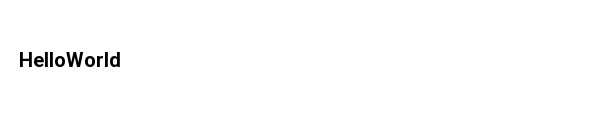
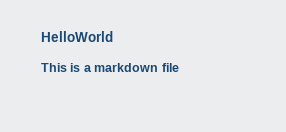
+ This is a markdown file

